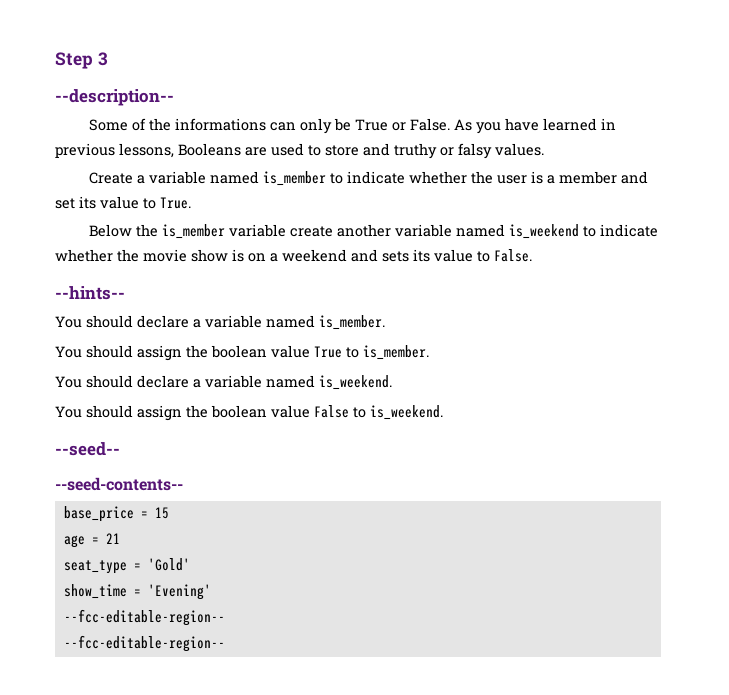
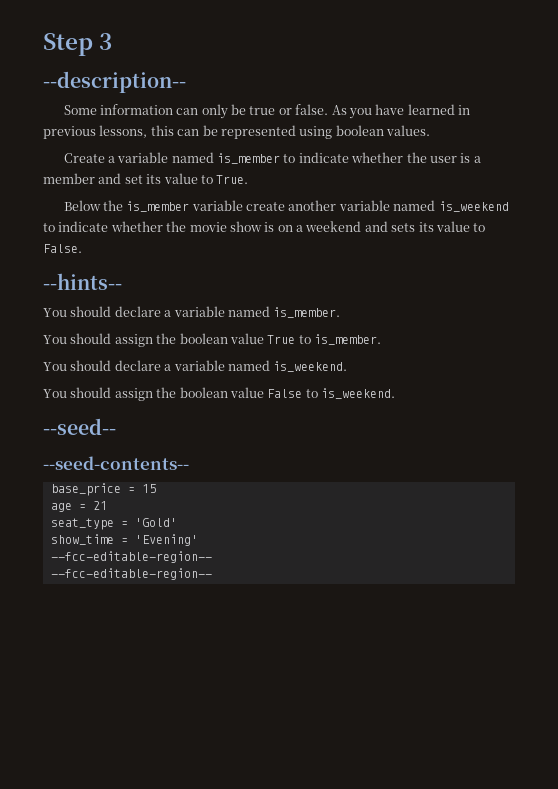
- Some of the informations can only be True or False.
+ Some information can only be true or false.
- As you have learned in previous lessons, Booleans are used to store and truthy or falsy values.
+ As you have learned in previous lessons, this can be represented using boolean values.

